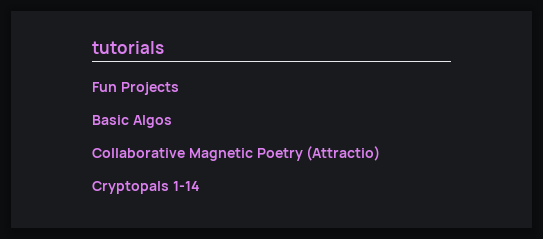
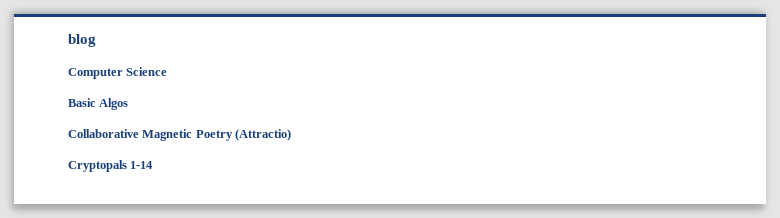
- tutorials
- Fun Projects
+ blog
+ Computer Science

